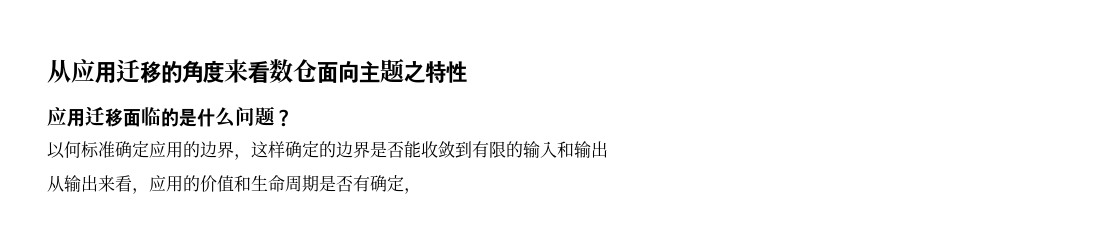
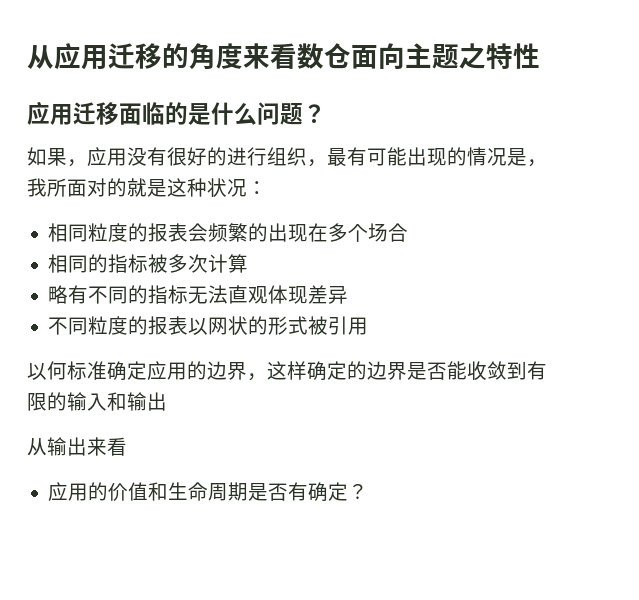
+ 如果，应用没有很好的进行组织，最有可能出现的情况是，我所面对的就是这种状况：
+ 相同粒度的报表会频繁的出现在多个场合
+ 相同的指标被多次计算
+ 略有不同的指标无法直观体现差异
+ 不同粒度的报表以网状的形式被引用
- 从输出来看，应用的价值和生命周期是否有确定，
+ 从输出来看
+ 应用的价值和生命周期是否有确定？

